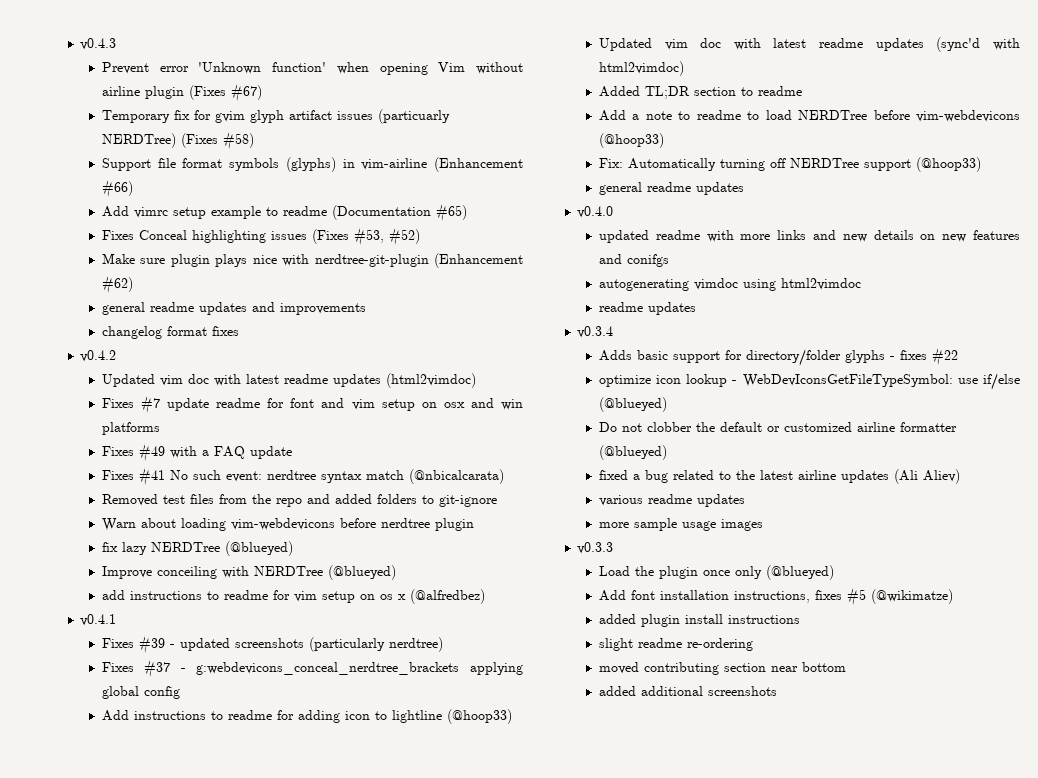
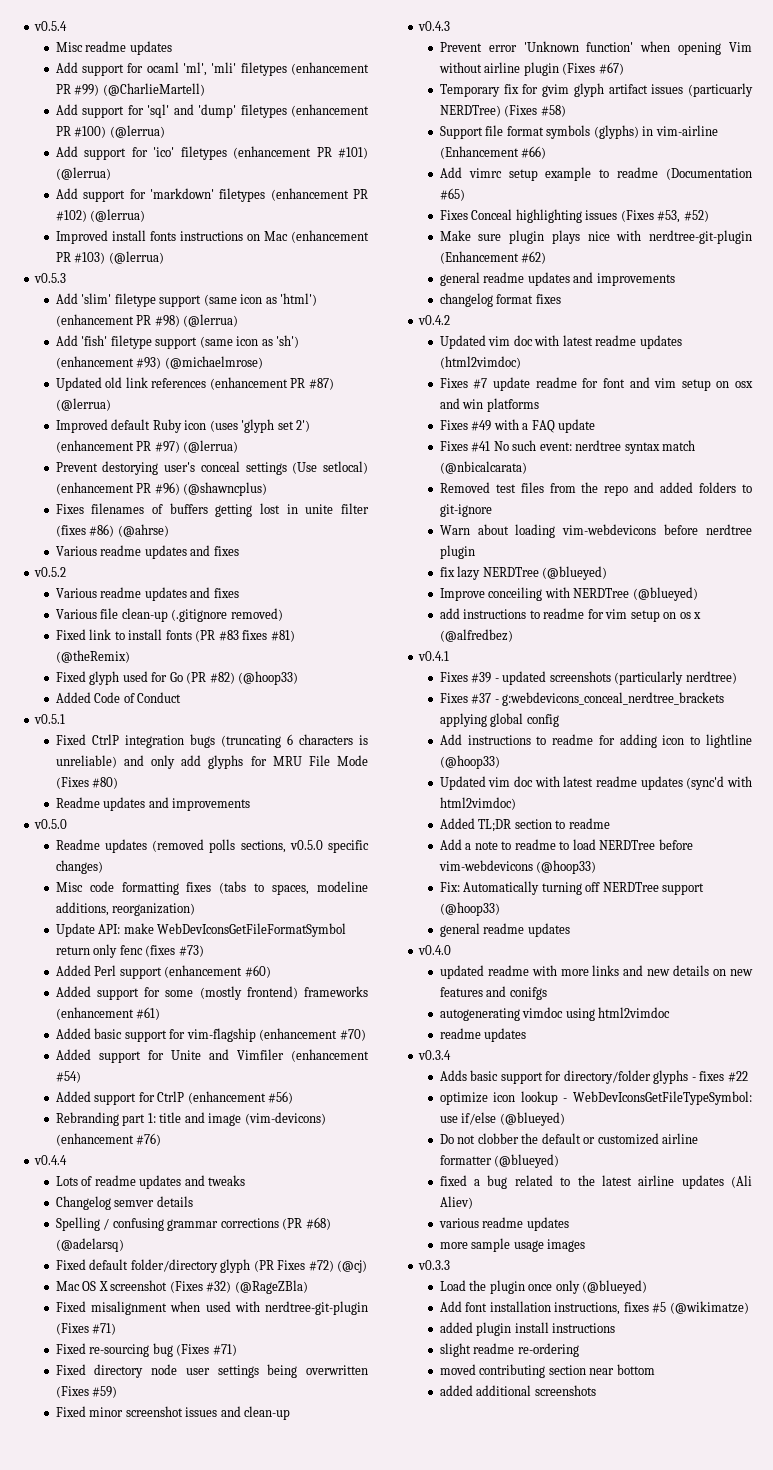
+ v0.5.4
+ Misc readme updates
+ Add support for ocaml 'ml', 'mli' filetypes (enhancement PR #99) (@CharlieMartell)
+ Add support for 'sql' and 'dump' filetypes (enhancement PR #100) (@lerrua)
+ Add support for 'ico' filetypes (enhancement PR #101) (@lerrua)
+ Add support for 'markdown' filetypes (enhancement PR #102) (@lerrua)
+ Improved install fonts instructions on Mac (enhancement PR #103) (@lerrua)
+ v0.5.3
+ Add 'slim' filetype support (same icon as 'html') (enhancement PR #98) (@lerrua)
+ Add 'fish' filetype support (same icon as 'sh') (enhancement #93) (@michaelmrose)
+ Updated old link references (enhancement PR #87) (@lerrua)
+ Improved default Ruby icon (uses 'glyph set 2') (enhancement PR #97) (@lerrua)
+ Prevent destorying user's conceal settings (Use setlocal) (enhancement PR #96) (@shawncplus)
+ Fixes filenames of buffers getting lost in unite filter (fixes #86) (@ahrse)
+ Various readme updates and fixes
+ v0.5.2
+ Various readme updates and fixes
+ Various file clean-up (.gitignore removed)
+ Fixed link to install fonts (PR #83 fixes #81) (@theRemix)
+ Fixed glyph used for Go (PR #82) (@hoop33)
+ Added Code of Conduct
+ v0.5.1
+ Fixed CtrlP integration bugs (truncating 6 characters is unreliable) and only add glyphs for MRU File Mode (Fixes #80)
+ Readme updates and improvements
+ v0.5.0
+ Readme updates (removed polls sections, v0.5.0 specific changes)
+ Misc code formatting fixes (tabs to spaces, modeline additions, reorganization)
+ Update API: make WebDevIconsGetFileFormatSymbol return only fenc (fixes #73)
+ Added Perl support (enhancement #60)
+ Added support for some (mostly frontend) frameworks (enhancement #61)
+ Added basic support for vim-flagship (enhancement #70)
+ Added support for Unite and Vimfiler (enhancement #54)
+ Added support for CtrlP (enhancement #56)
+ Rebranding part 1: title and image (vim-devicons) (enhancement #76)
+ v0.4.4
+ Lots of readme updates and tweaks
+ Changelog semver details
+ Spelling / confusing grammar corrections (PR #68) (@adelarsq)
+ Fixed default folder/directory glyph (PR Fixes #72) (@cj)
+ Mac OS X screenshot (Fixes #32) (@RageZBla)
+ Fixed misalignment when used with nerdtree-git-plugin (Fixes #71)
+ Fixed re-sourcing bug (Fixes #71)
+ Fixed directory node user settings being overwritten (Fixes #59)
+ Fixed minor screenshot issues and clean-up

